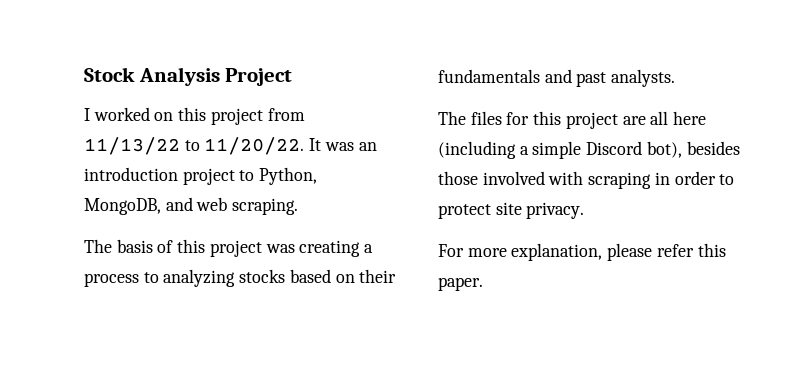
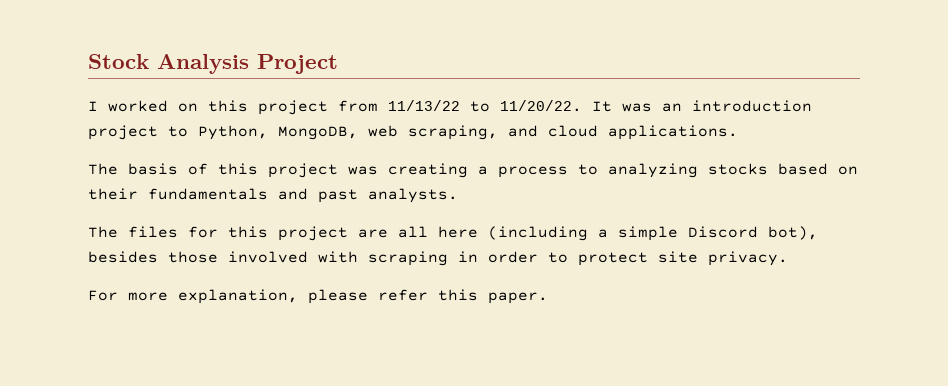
- It was an introduction project to Python, MongoDB, and web scraping.
+ It was an introduction project to Python, MongoDB, web scraping, and cloud applications.

